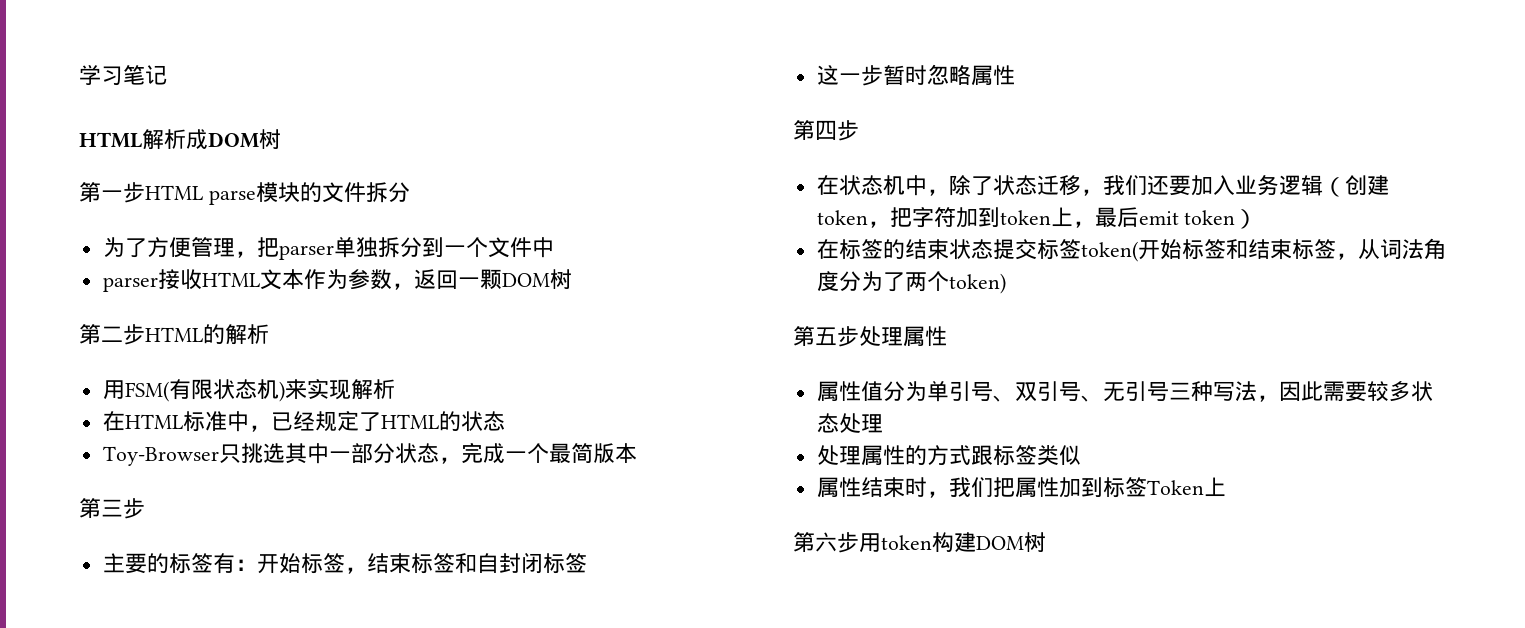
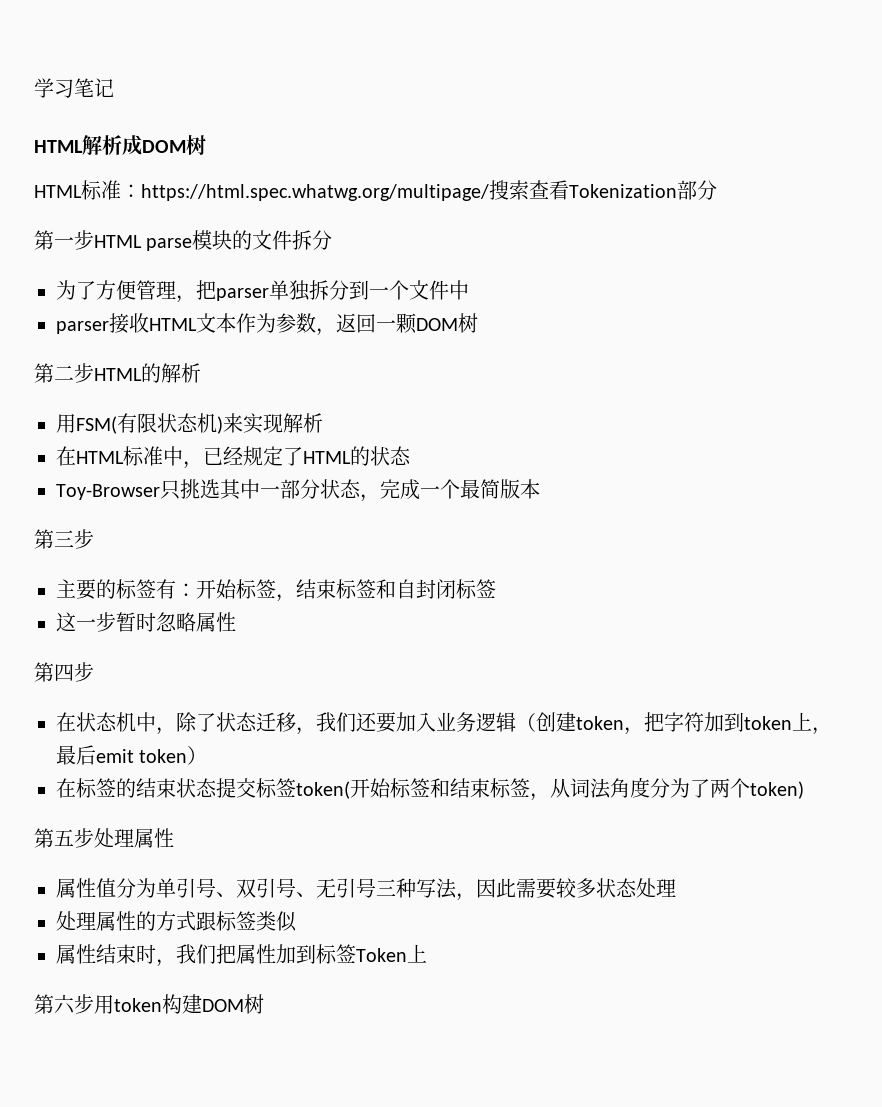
+ HTML标准：https://html.spec.whatwg.org/multipage/搜索查看Tokenization部分

